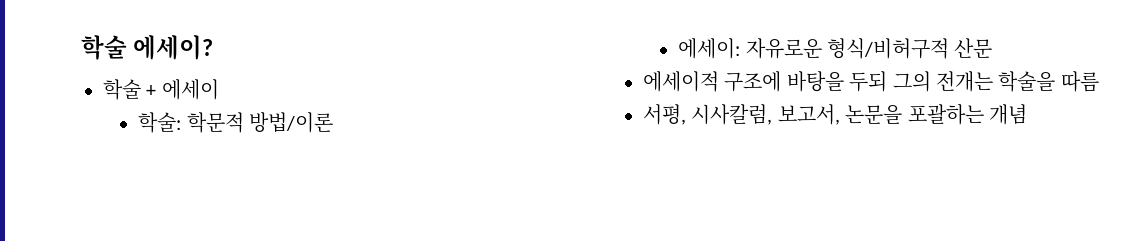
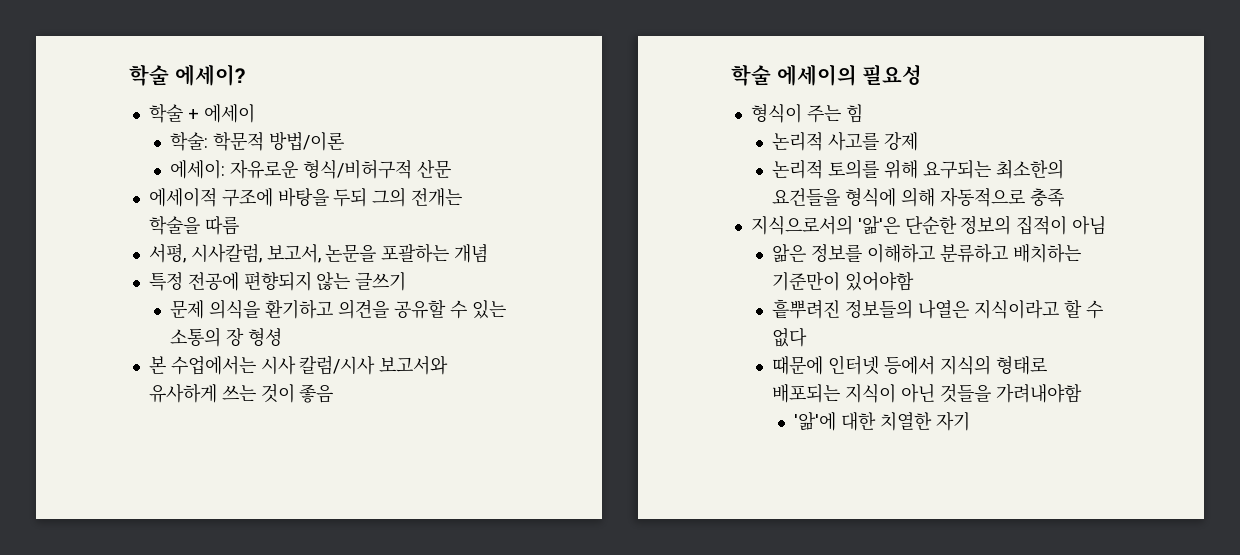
+ 특정 전공에 편향되지 않는 글쓰기
+ 문제 의식을 환기하고 의견을 공유할 수 있는 소통의 장 형셩
+ 본 수업에서는 시사 칼럼/시사 보고서와 유사하게 쓰는 것이 좋음
+ 학술 에세이의 필요성
+ 형식이 주는 힘
+ 논리적 사고를 강제
+ 논리적 토의를 위해 요구되는 최소한의 요건들을 형식에 의해 자동적으로 충족
+ 지식으로서의 '앎'은 단순한 정보의 집적이 아님
+ 앎은 정보를 이해하고 분류하고 배치하는 기준만이 있어야함
+ 흩뿌려진 정보들의 나열은 지식이라고 할 수 없다
+ 때문에 인터넷 등에서 지식의 형태로 배포되는 지식이 아닌 것들을 가려내야함
+ '앎'에 대한 치열한 자기

